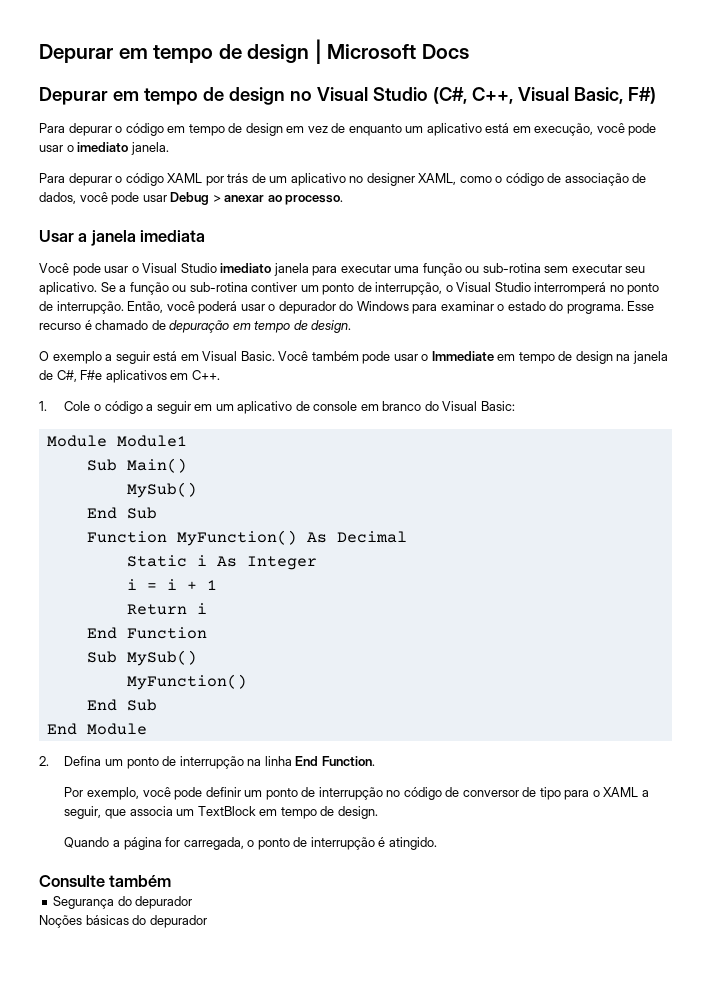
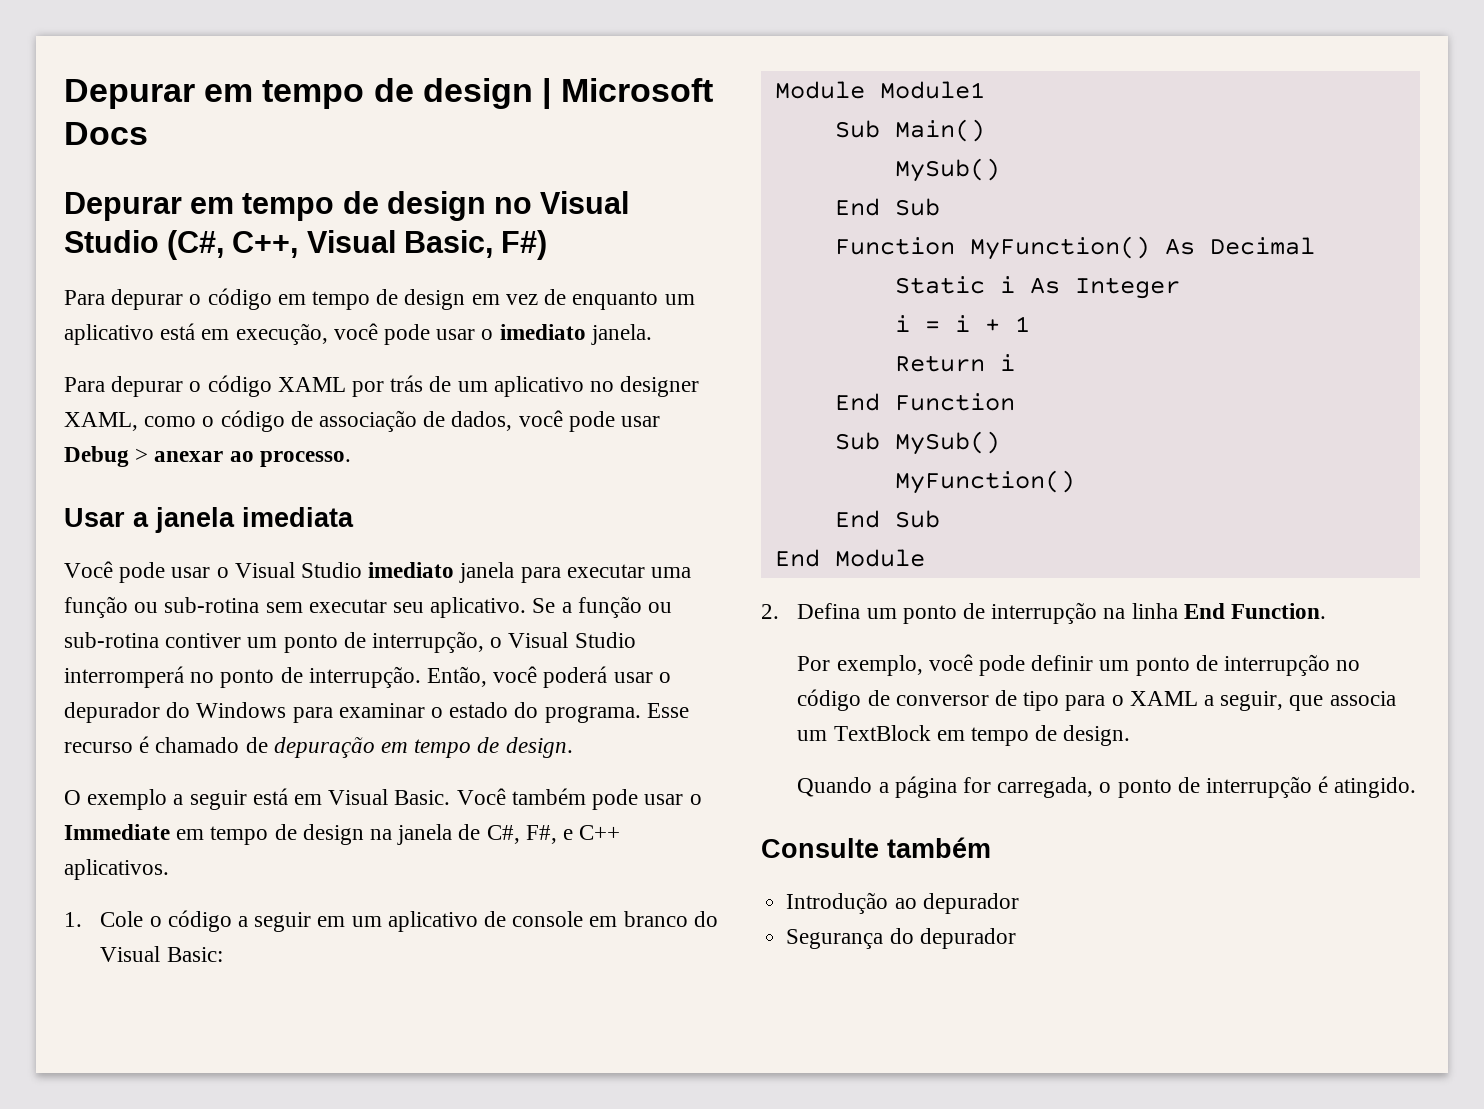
- Você também pode usar o Immediate em tempo de design na janela de C#, F#e aplicativos em C++.
+ Você também pode usar o Immediate em tempo de design na janela de C#, F#, e C++ aplicativos.
+ Introdução ao depurador
- Noções básicas do depurador

